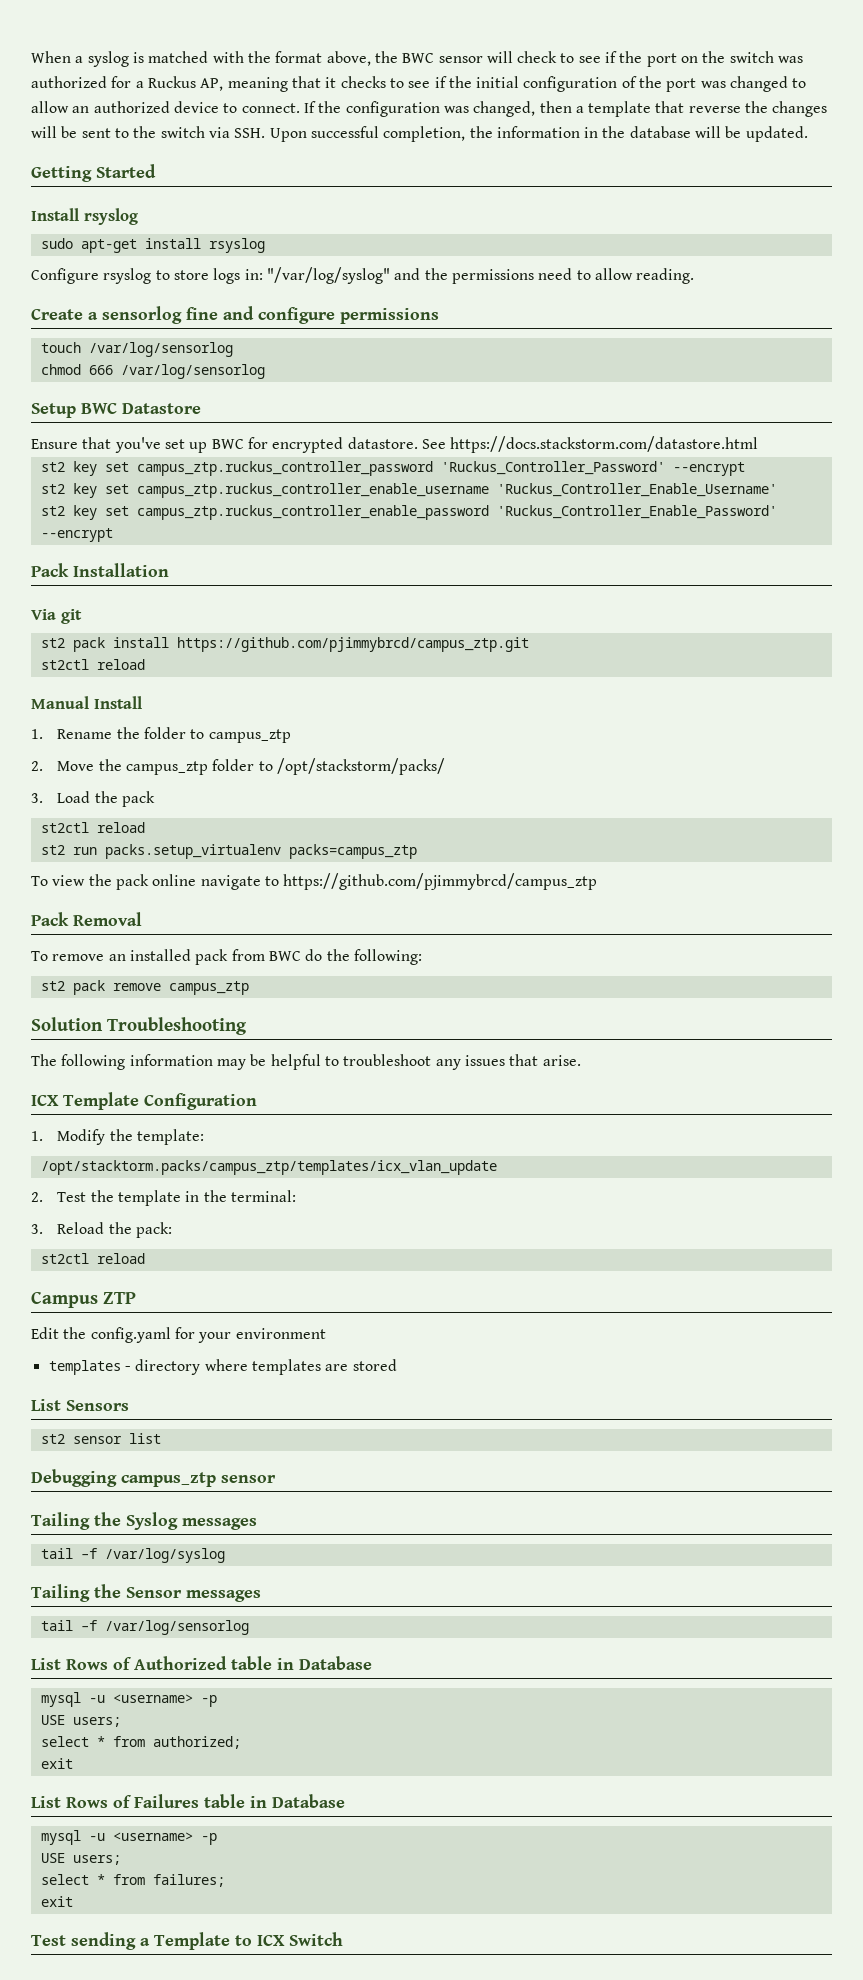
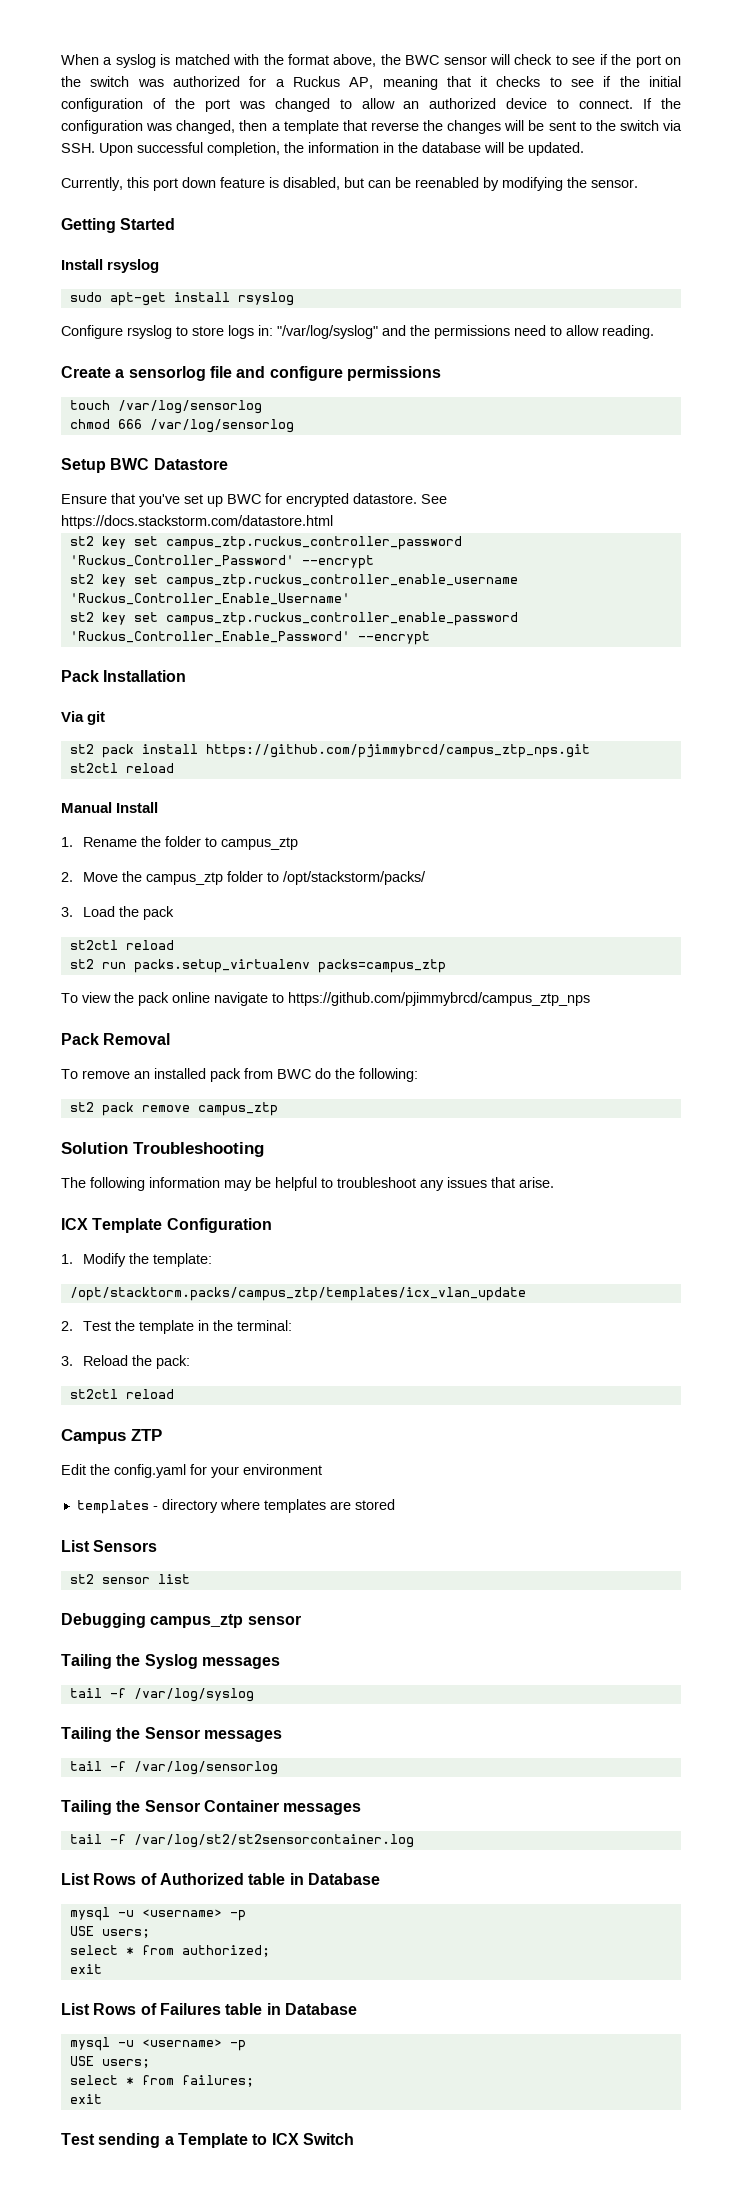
+ Currently, this port down feature is disabled, but can be reenabled by modifying the sensor.
- Create a sensorlog fine and configure permissions
+ Create a sensorlog file and configure permissions
- st2 pack install https://github.com/pjimmybrcd/campus_ztp.git
+ st2 pack install https://github.com/pjimmybrcd/campus_ztp_nps.git
- To view the pack online navigate to https://github.com/pjimmybrcd/campus_ztp
+ To view the pack online navigate to https://github.com/pjimmybrcd/campus_ztp_nps
+ Tailing the Sensor Container messages
+ tail –f /var/log/st2/st2sensorcontainer.log

